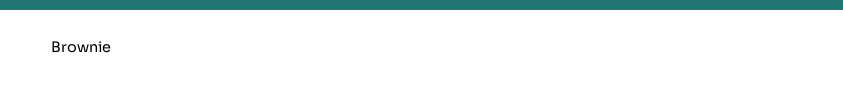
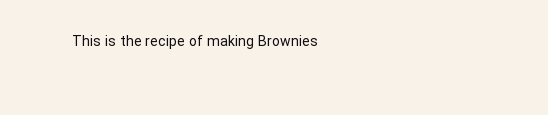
- Brownie
+ This is the recipe of making Brownies

